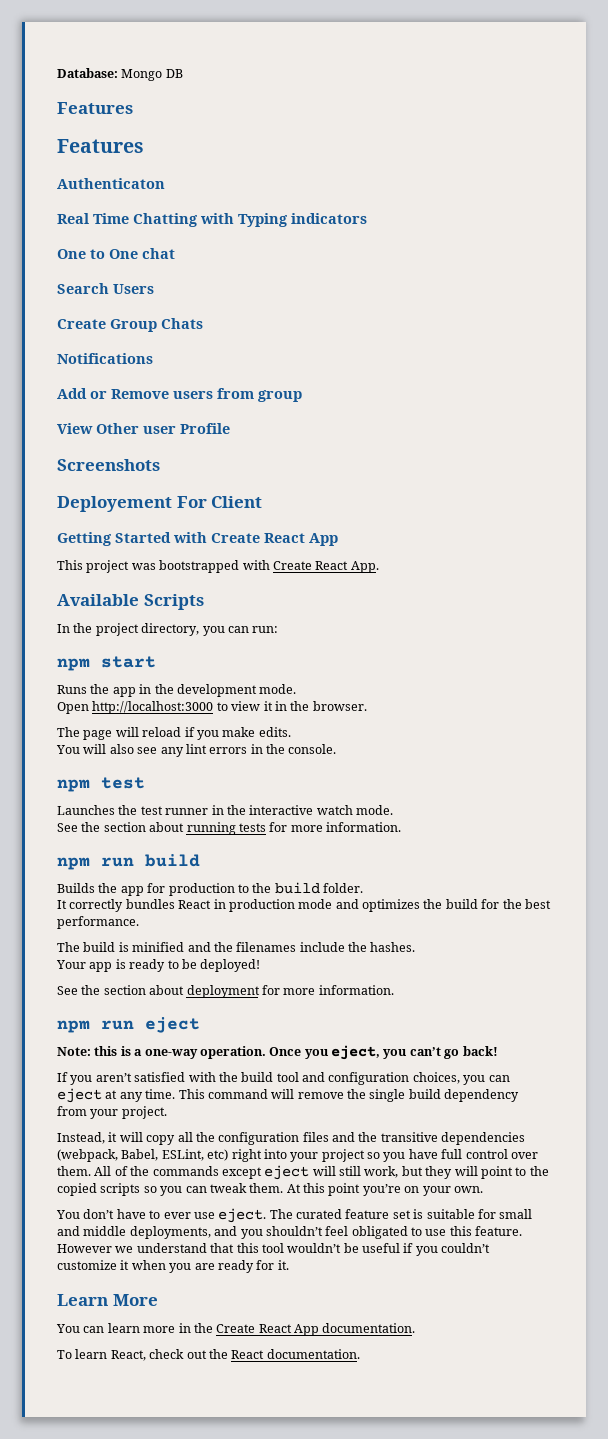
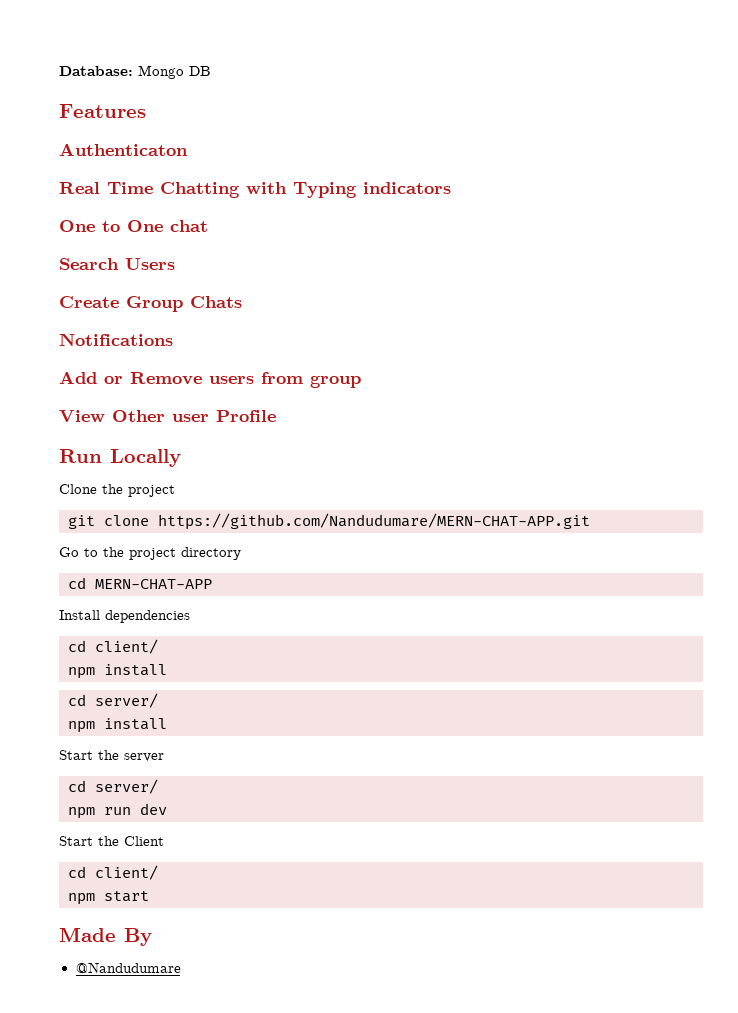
  Database: Mongo DB
- Features
- Screenshots
- Deployement For Client
- Getting Started with Create React App
- This project was bootstrapped with Create React App.
- Available Scripts
- In the project directory, you can run:
+ Run Locally
+ Clone the project
+ git clone https://github.com/Nandudumare/MERN-CHAT-APP.git
+ Go to the project directory
+ cd MERN-CHAT-APP
+ Install dependencies
+ cd client/
+ npm install
+ cd server/
+ npm install
+ Start the server
+ cd server/
+ npm run dev
+ Start the Client
+ cd client/
  npm start
- Runs the app in the development mode.
- Open http://localhost:3000 to view it in the browser.
- The page will reload if you make edits.
- You will also see any lint errors in the console.
- npm test
- Launches the test runner in the interactive watch mode.
- See the section about running tests for more information.
- npm run build
- Builds the app for production to the build folder.
- It correctly bundles React in production mode and optimizes the build for the best performance.
- The build is minified and the filenames include the hashes.
- Your app is ready to be deployed!
- See the section about deployment for more information.
- npm run eject
- Note: this is a one-way operation. Once you eject, you can’t go back!
- If you aren’t satisfied with the build tool and configuration choices, you can eject at any time. This command will remove the single build dependency from your project.
- Instead, it will copy all the configuration files and the transitive dependencies (webpack, Babel, ESLint, etc) right into your project so you have full control over them. All of the commands except eject will still work, but they will point to the copied scripts so you can tweak them. At this point you’re on your own.
- You don’t have to ever use eject. The curated feature set is suitable for small and middle deployments, and you shouldn’t feel obligated to use this feature. However we understand that this tool wouldn’t be useful if you couldn’t customize it when you are ready for it.
- Learn More
- You can learn more in the Create React App documentation.
- To learn React, check out the React documentation.
+ Made By
+ @Nandudumare

